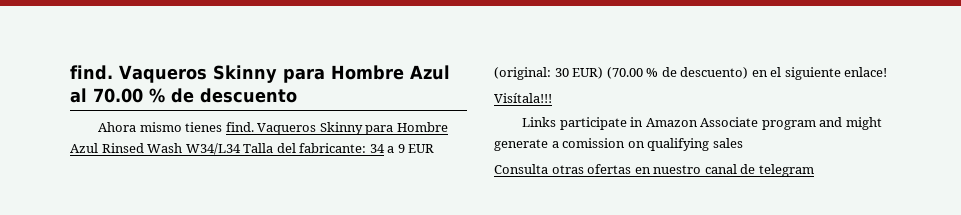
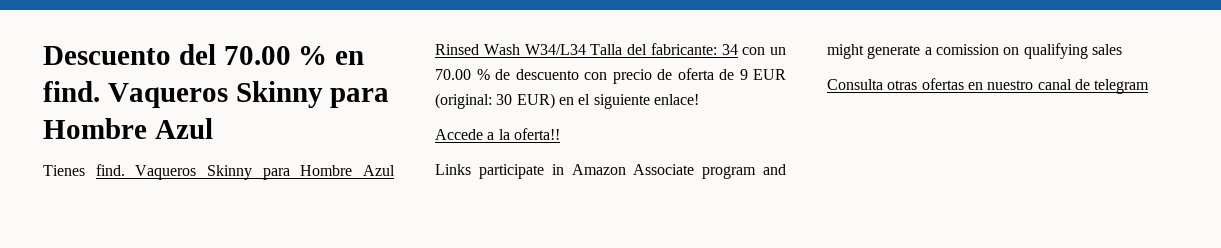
- find. Vaqueros Skinny para Hombre Azul al 70.00 % de descuento
- Ahora mismo tienes find.
+ Descuento del 70.00 % en find. Vaqueros Skinny para Hombre Azul
+ Tienes find.
- Vaqueros Skinny para Hombre Azul Rinsed Wash W34/L34 Talla del fabricante: 34 a 9 EUR (original: 30 EUR) (70.00 % de descuento) en el siguiente enlace!
+ Vaqueros Skinny para Hombre Azul Rinsed Wash W34/L34 Talla del fabricante: 34 con un 70.00 % de descuento con precio de oferta de 9 EUR (original: 30 EUR) en el siguiente enlace!
- Visítala!!!
+ Accede a la oferta!!

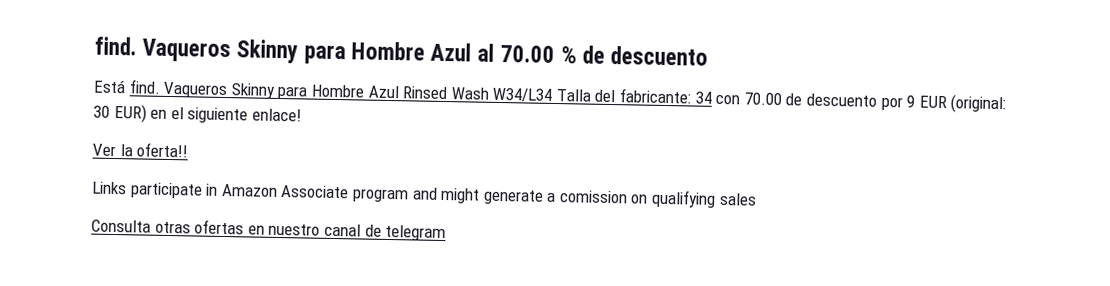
- Descuento del 70.00 % en find. Vaqueros Skinny para Hombre Azul
- Tienes find.
+ find. Vaqueros Skinny para Hombre Azul al 70.00 % de descuento
+ Está find.
- Vaqueros Skinny para Hombre Azul Rinsed Wash W34/L34 Talla del fabricante: 34 con un 70.00 % de descuento con precio de oferta de 9 EUR (original: 30 EUR) en el siguiente enlace!
+ Vaqueros Skinny para Hombre Azul Rinsed Wash W34/L34 Talla del fabricante: 34 con 70.00 de descuento por 9 EUR (original: 30 EUR) en el siguiente enlace!
- Accede a la oferta!!
+ Ver la oferta!!

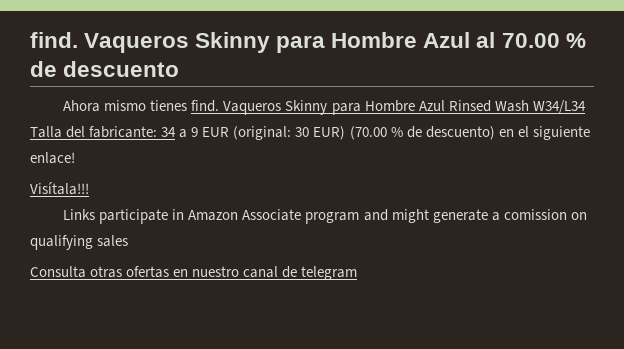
- Está find.
+ Ahora mismo tienes find.
- Vaqueros Skinny para Hombre Azul Rinsed Wash W34/L34 Talla del fabricante: 34 con 70.00 de descuento por 9 EUR (original: 30 EUR) en el siguiente enlace!
+ Vaqueros Skinny para Hombre Azul Rinsed Wash W34/L34 Talla del fabricante: 34 a 9 EUR (original: 30 EUR) (70.00 % de descuento) en el siguiente enlace!
- Ver la oferta!!
+ Visítala!!!

